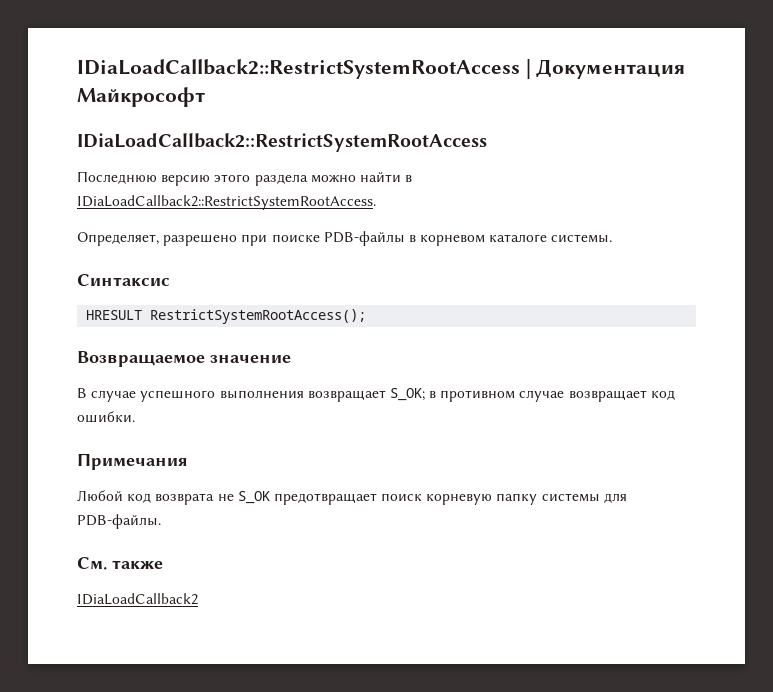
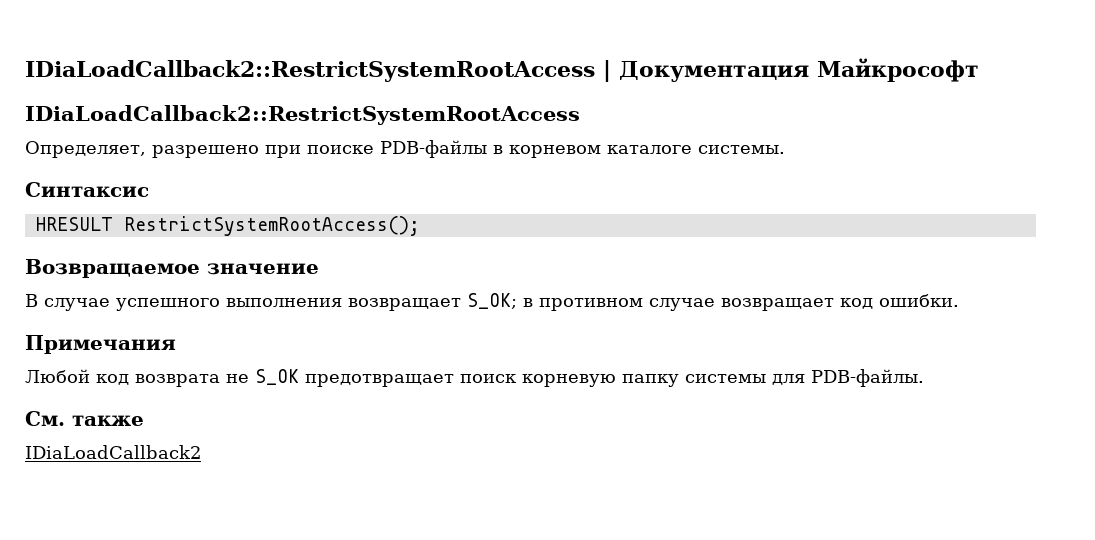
- Последнюю версию этого раздела можно найти в IDiaLoadCallback2::RestrictSystemRootAccess.

